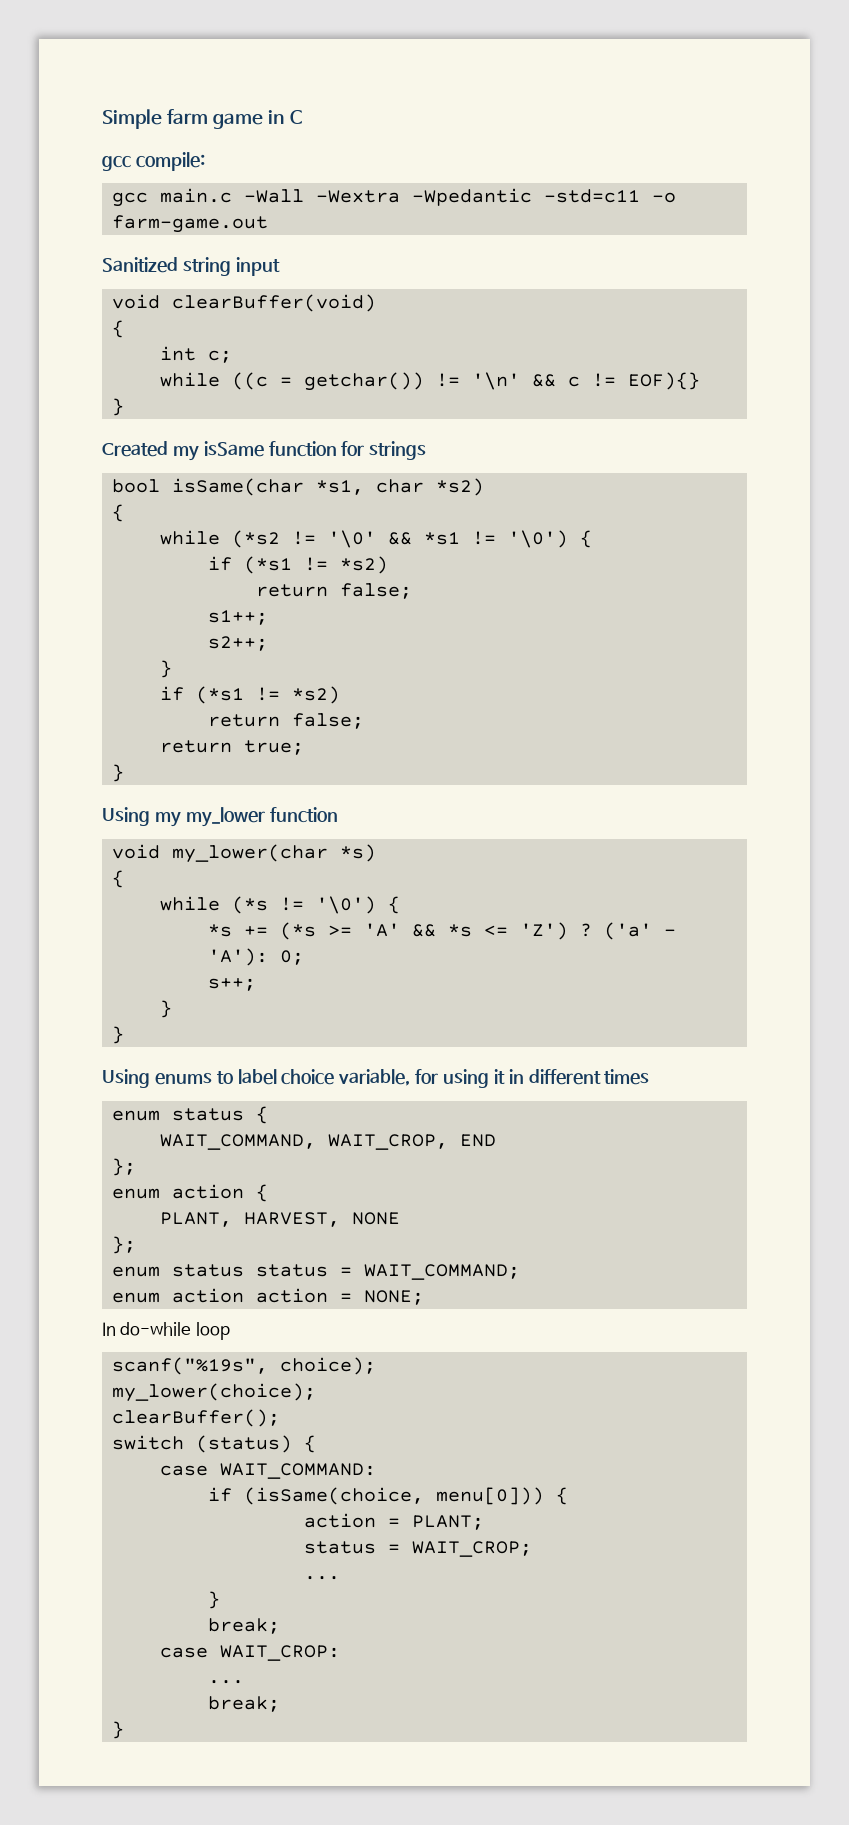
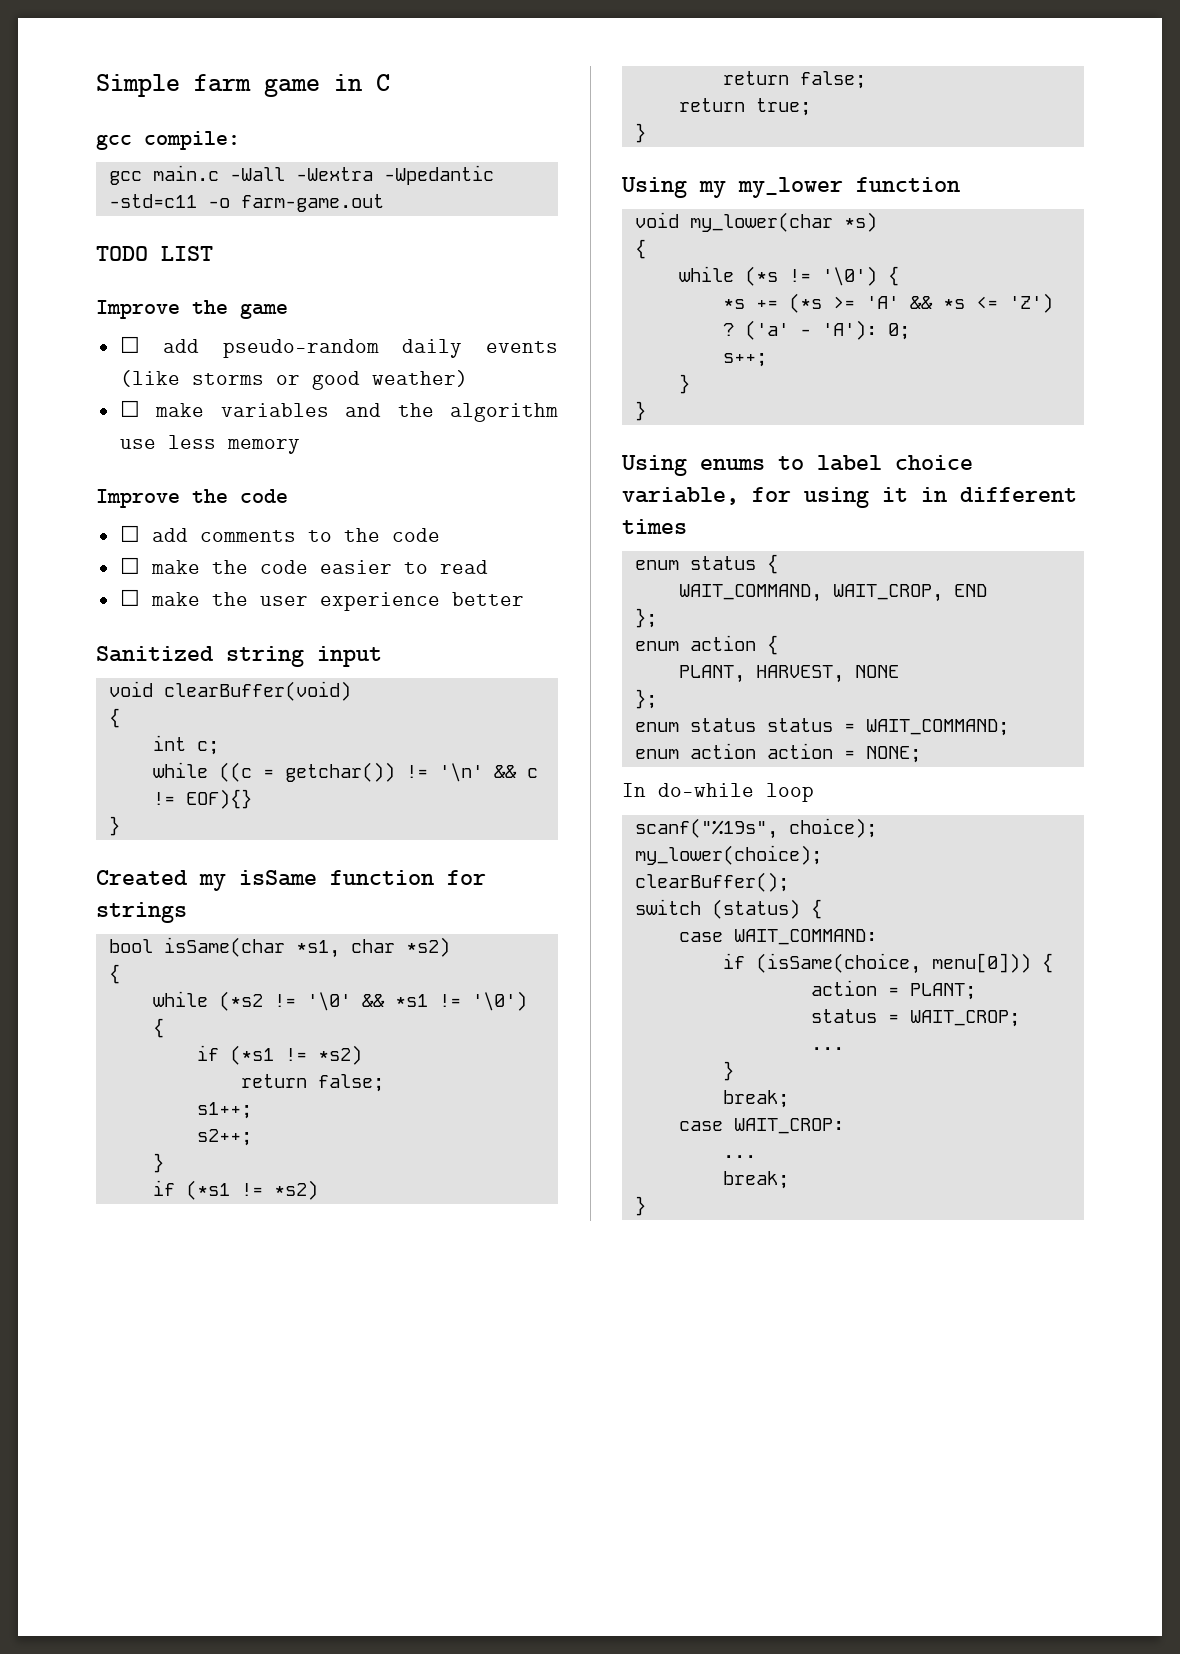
+ TODO LIST
+ Improve the game
+ ☐ add pseudo-random daily events (like storms or good weather)
+ ☐ make variables and the algorithm use less memory
+ Improve the code
+ ☐ add comments to the code
+ ☐ make the code easier to read
+ ☐ make the user experience better

